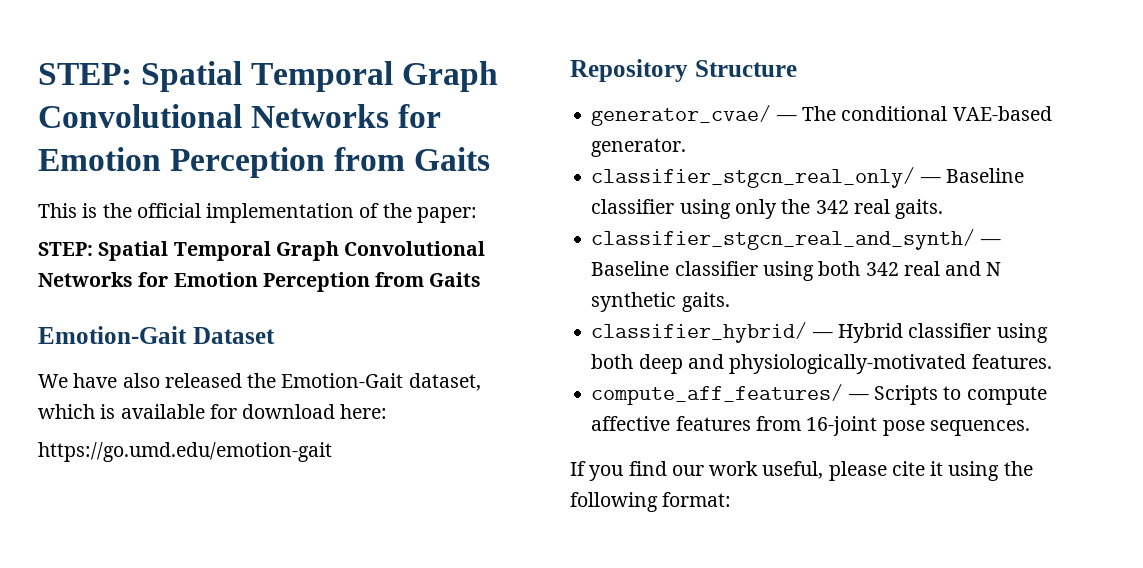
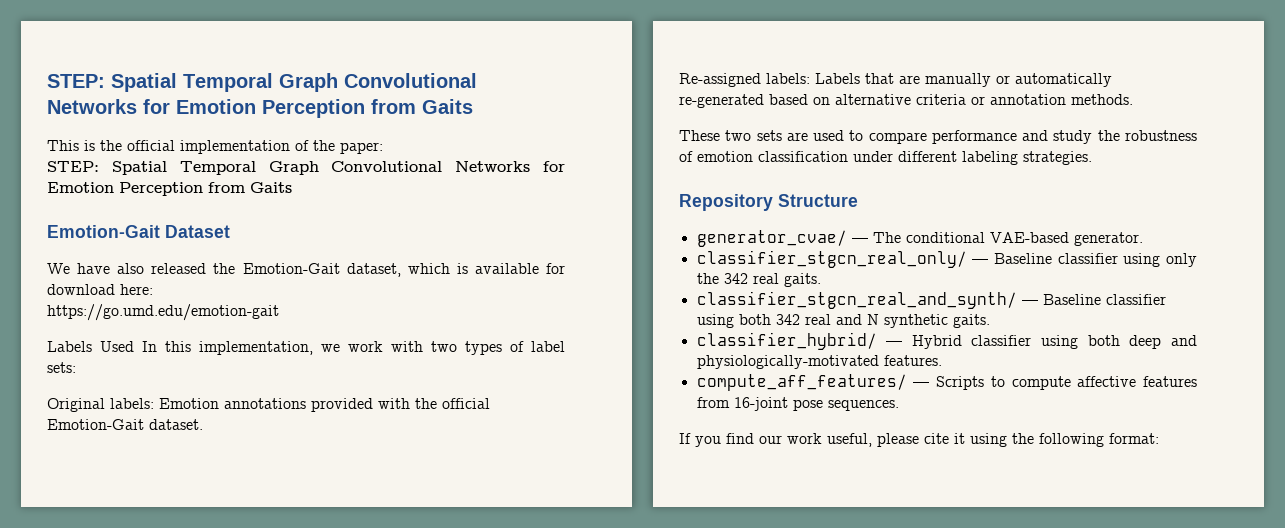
+ Labels Used In this implementation, we work with two types of label sets:
+ Original labels: Emotion annotations provided with the official Emotion-Gait dataset.
+ Re-assigned labels: Labels that are manually or automatically re-generated based on alternative criteria or annotation methods.
+ These two sets are used to compare performance and study the robustness of emotion classification under different labeling strategies.

